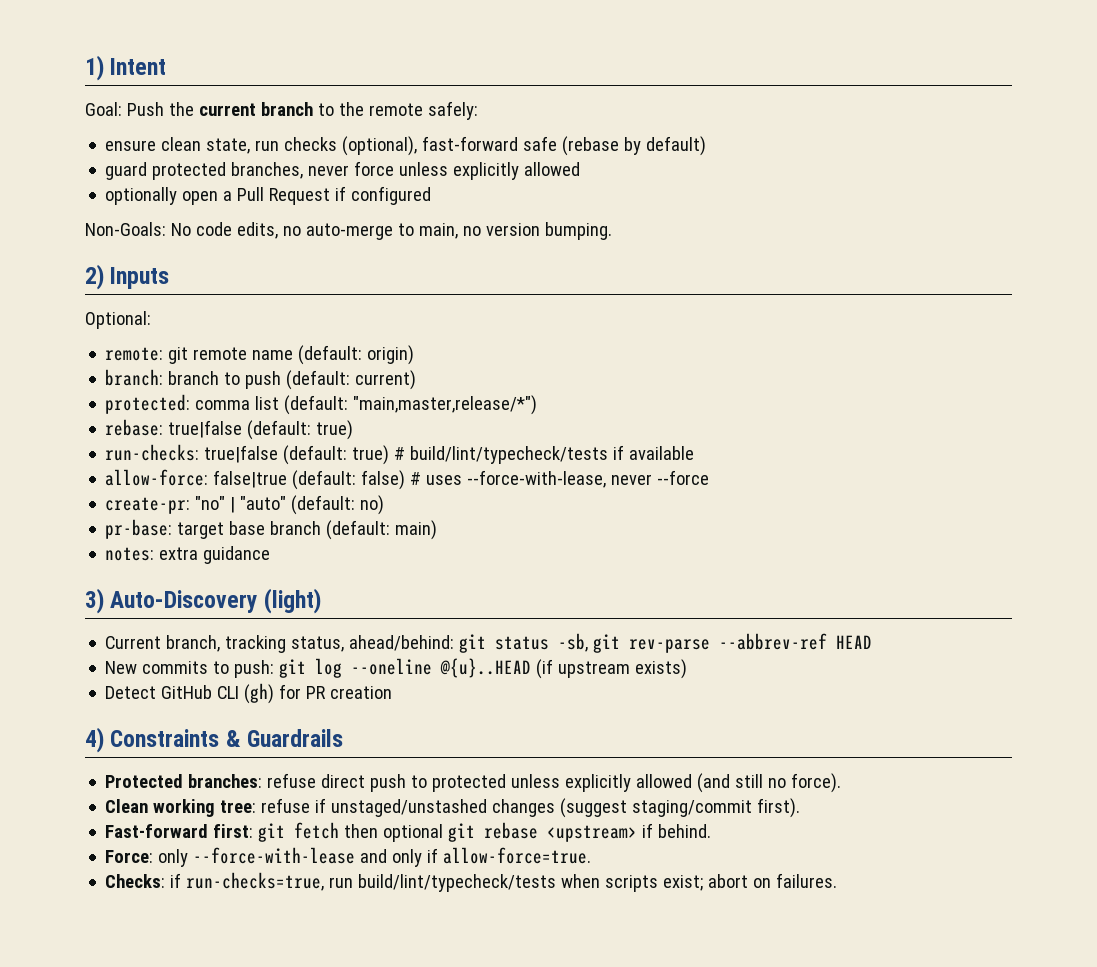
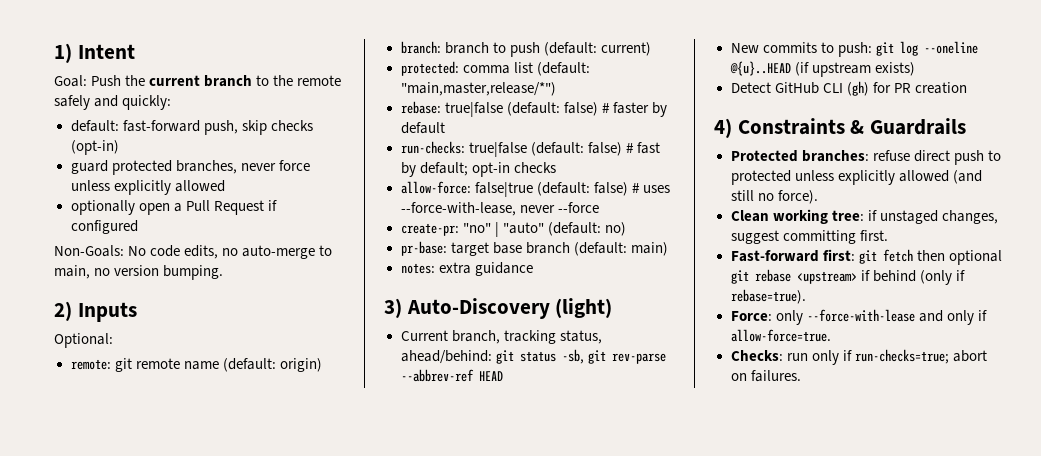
- Goal: Push the current branch to the remote safely:
- ensure clean state, run checks (optional), fast-forward safe (rebase by default)
+ Goal: Push the current branch to the remote safely and quickly:
+ default: fast-forward push, skip checks (opt-in)
- rebase: true|false (default: true)
- run-checks: true|false (default: true) # build/lint/typecheck/tests if available
+ rebase: true|false (default: false) # faster by default
+ run-checks: true|false (default: false) # fast by default; opt-in checks
- Clean working tree: refuse if unstaged/unstashed changes (suggest staging/commit first).
+ Clean working tree: if unstaged changes, suggest committing first.
- Fast-forward first: git fetch then optional git rebase <upstream> if behind.
+ Fast-forward first: git fetch then optional git rebase <upstream> if behind (only if rebase=true).
- Checks: if run-checks=true, run build/lint/typecheck/tests when scripts exist; abort on failures.
+ Checks: run only if run-checks=true; abort on failures.

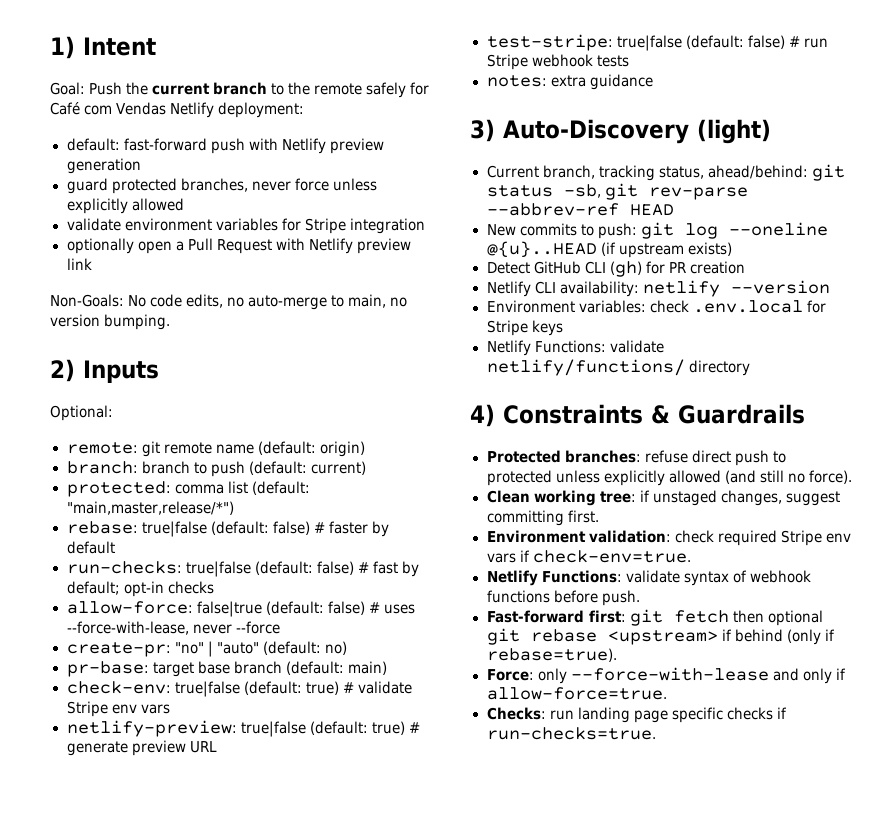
- Goal: Push the current branch to the remote safely and quickly:
- default: fast-forward push, skip checks (opt-in)
+ Goal: Push the current branch to the remote safely for Café com Vendas Netlify deployment:
+ default: fast-forward push with Netlify preview generation
+ validate environment variables for Stripe integration
- optionally open a Pull Request if configured
+ optionally open a Pull Request with Netlify preview link
+ check-env: true|false (default: true) # validate Stripe env vars
+ netlify-preview: true|false (default: true) # generate preview URL
+ test-stripe: true|false (default: false) # run Stripe webhook tests
+ Netlify CLI availability: netlify --version
+ Environment variables: check .env.local for Stripe keys
+ Netlify Functions: validate netlify/functions/ directory
+ Environment validation: check required Stripe env vars if check-env=true.
+ Netlify Functions: validate syntax of webhook functions before push.
- Checks: run only if run-checks=true; abort on failures.
+ Checks: run landing page specific checks if run-checks=true.

